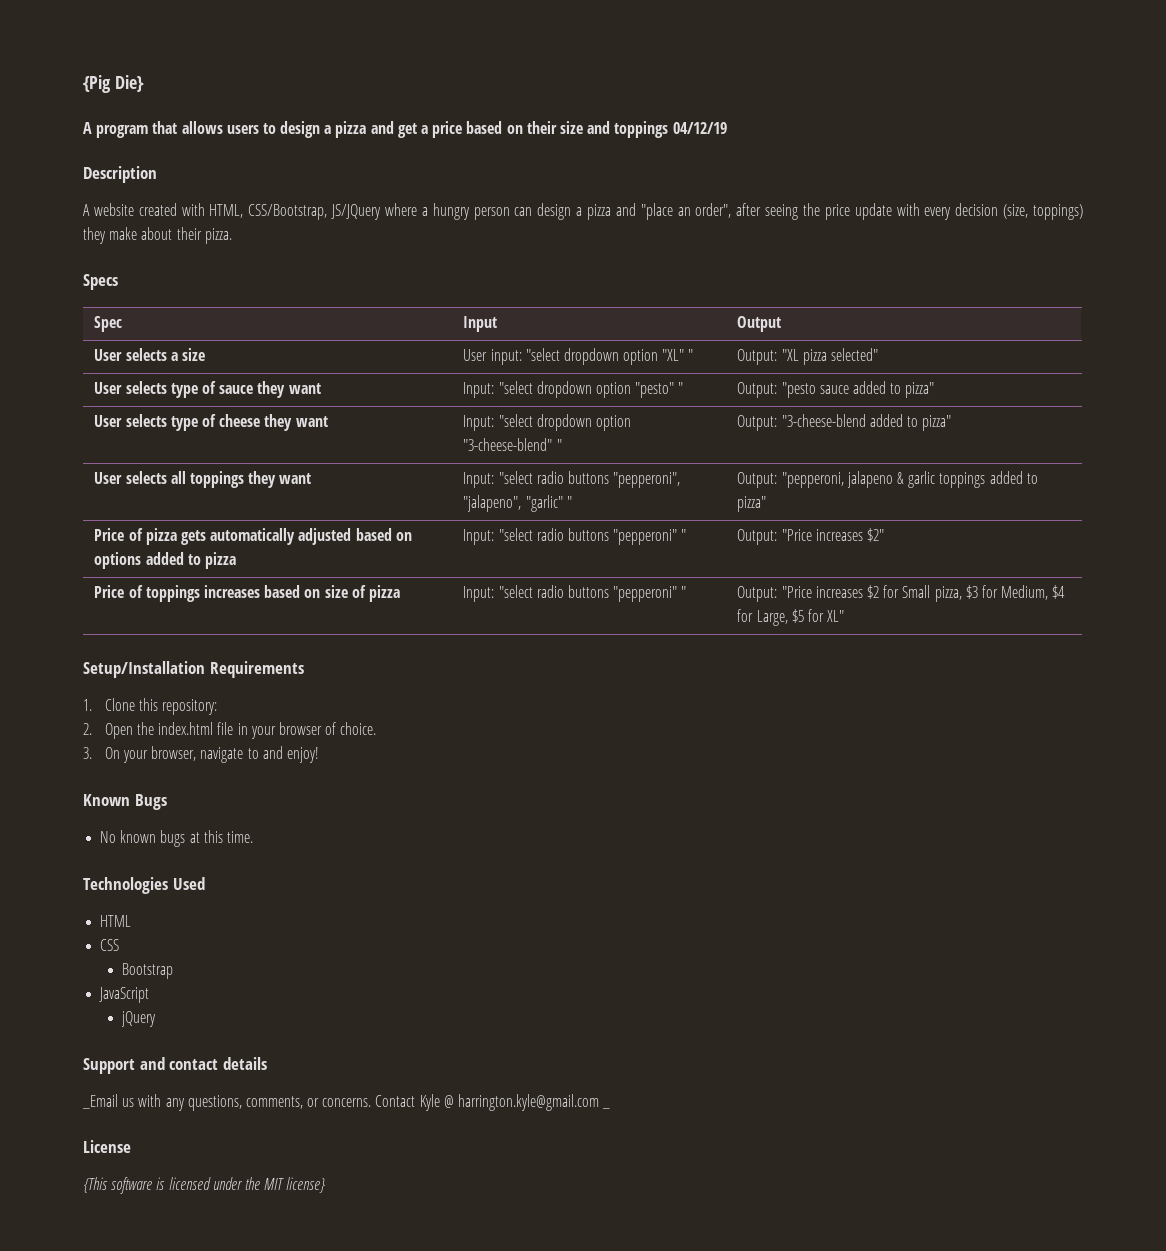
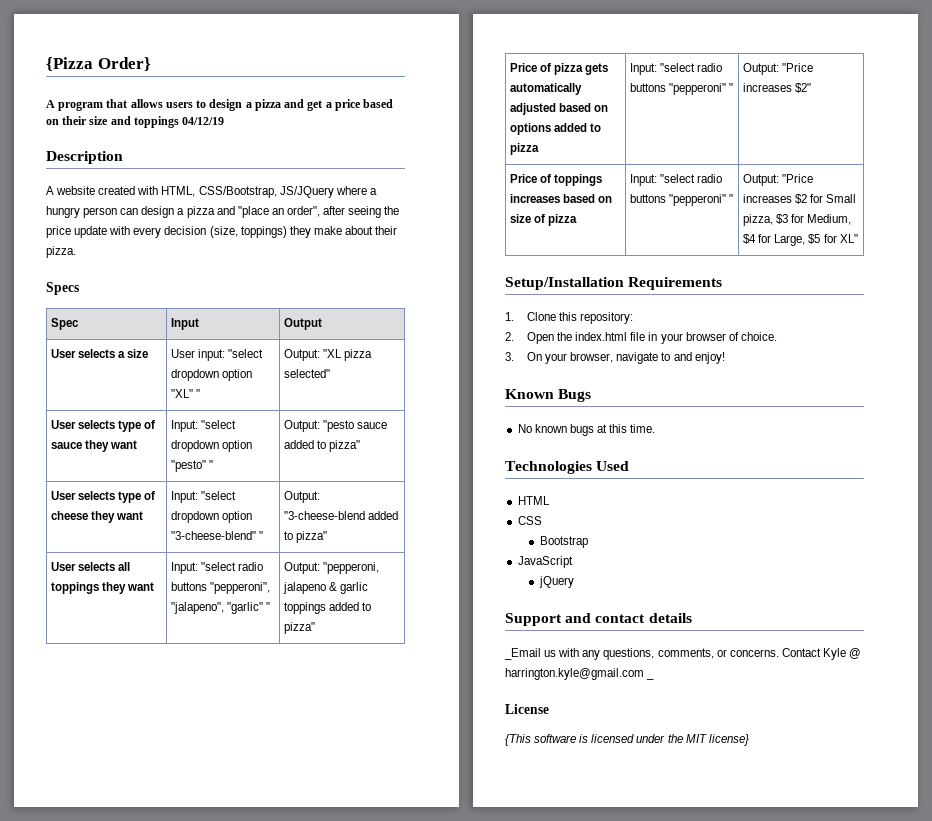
- {Pig Die}
+ {Pizza Order}

